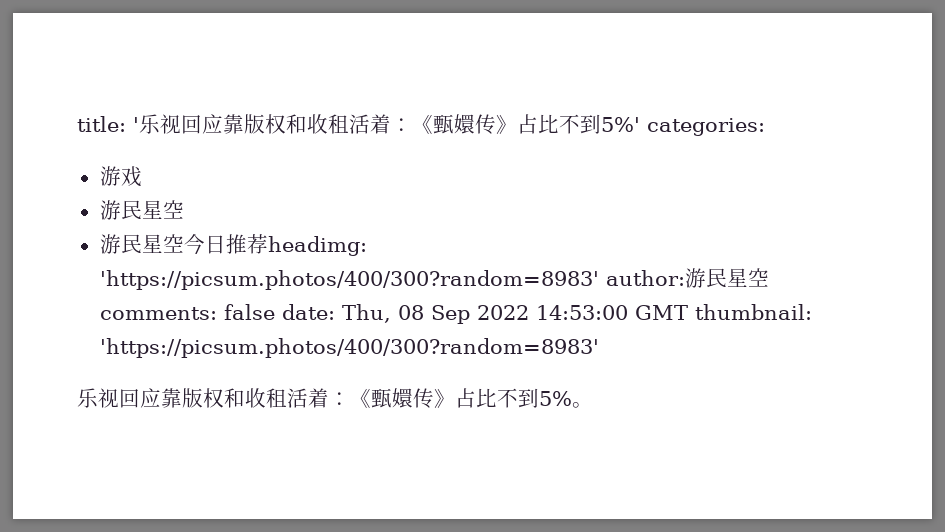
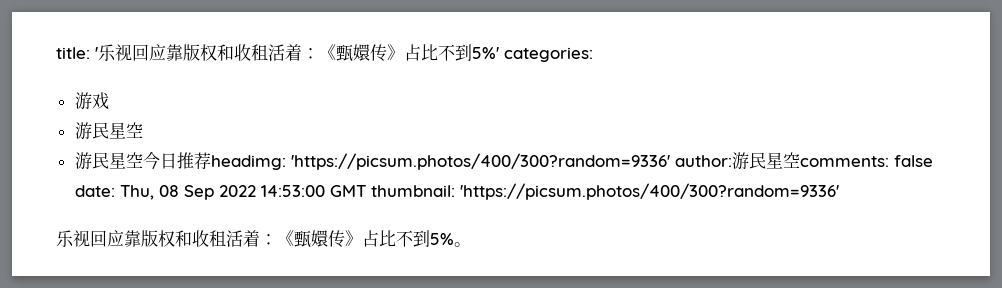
- 游民星空今日推荐headimg: 'https://picsum.photos/400/300?random=8983' author:游民星空comments: false date: Thu, 08 Sep 2022 14:53:00 GMT thumbnail: 'https://picsum.photos/400/300?random=8983'
+ 游民星空今日推荐headimg: 'https://picsum.photos/400/300?random=9336' author:游民星空comments: false date: Thu, 08 Sep 2022 14:53:00 GMT thumbnail: 'https://picsum.photos/400/300?random=9336'

